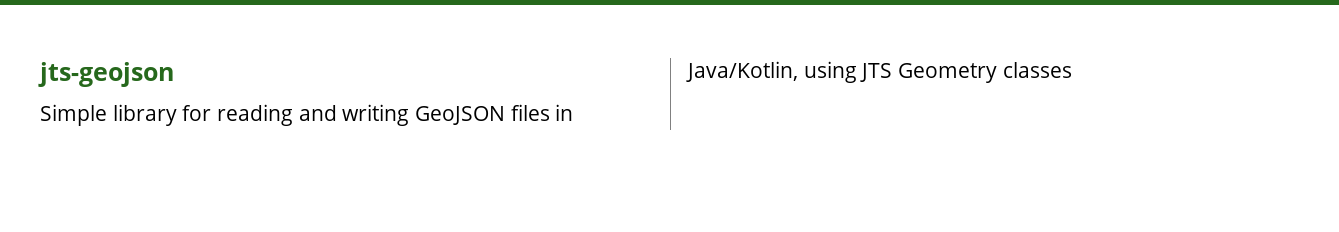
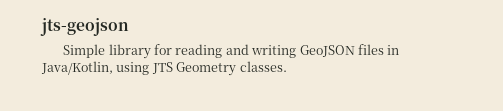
- Simple library for reading and writing GeoJSON files in Java/Kotlin, using JTS Geometry classes
+ Simple library for reading and writing GeoJSON files in Java/Kotlin, using JTS Geometry classes.

